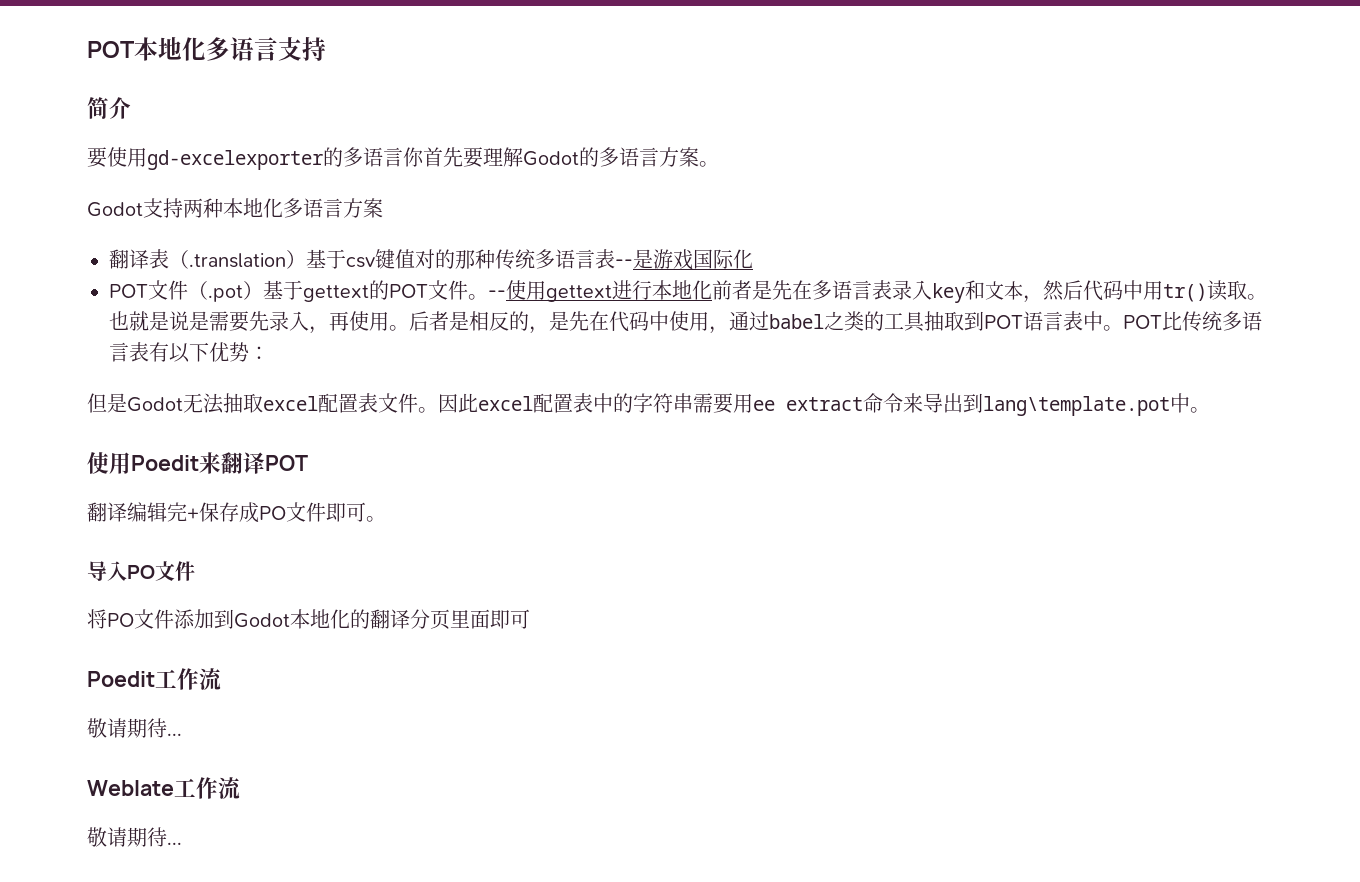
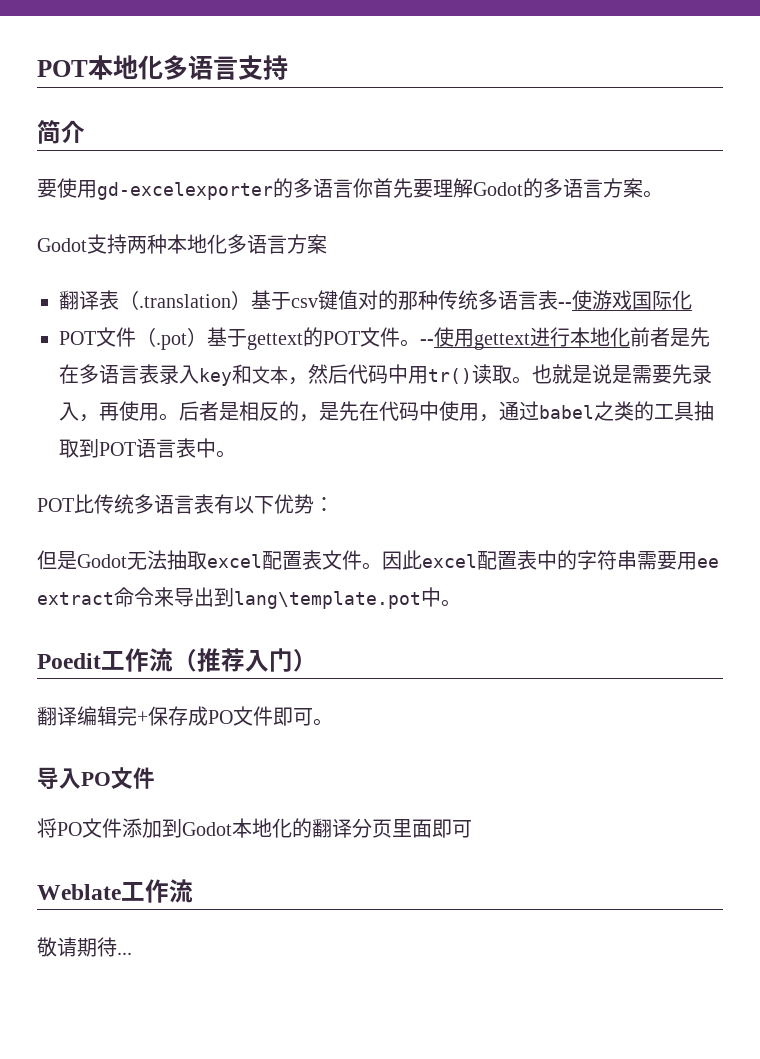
- 翻译表（.translation）基于csv键值对的那种传统多语言表--是游戏国际化
+ 翻译表（.translation）基于csv键值对的那种传统多语言表--使游戏国际化
- 后者是相反的，是先在代码中使用，通过babel之类的工具抽取到POT语言表中。POT比传统多语言表有以下优势：
+ 后者是相反的，是先在代码中使用，通过babel之类的工具抽取到POT语言表中。
+ POT比传统多语言表有以下优势：
- 使用Poedit来翻译POT
+ Poedit工作流（推荐入门）
- Poedit工作流
- 敬请期待...

